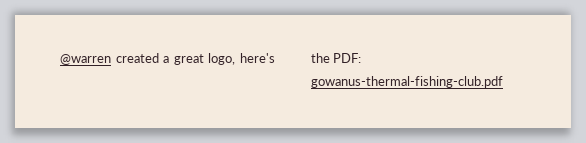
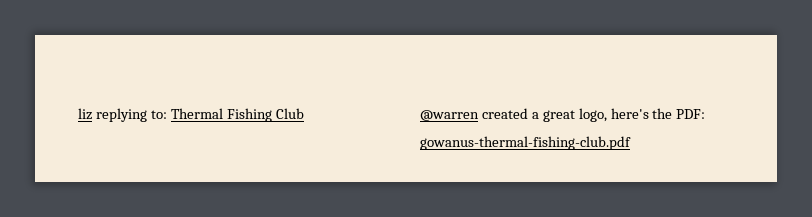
+ liz replying to: Thermal Fishing Club

